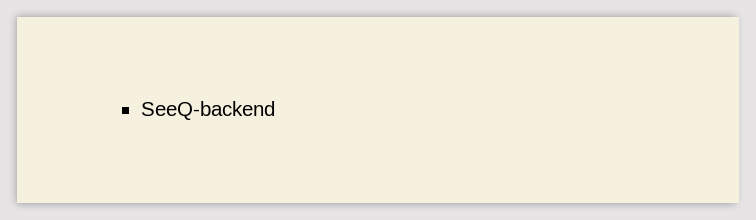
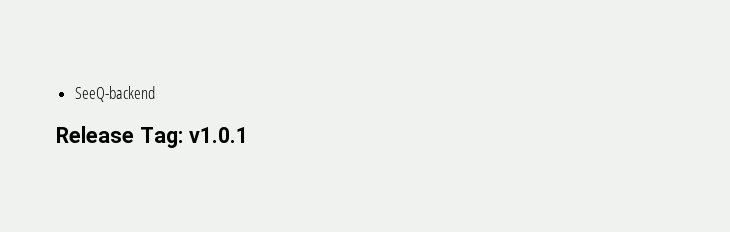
+ Release Tag: v1.0.1

